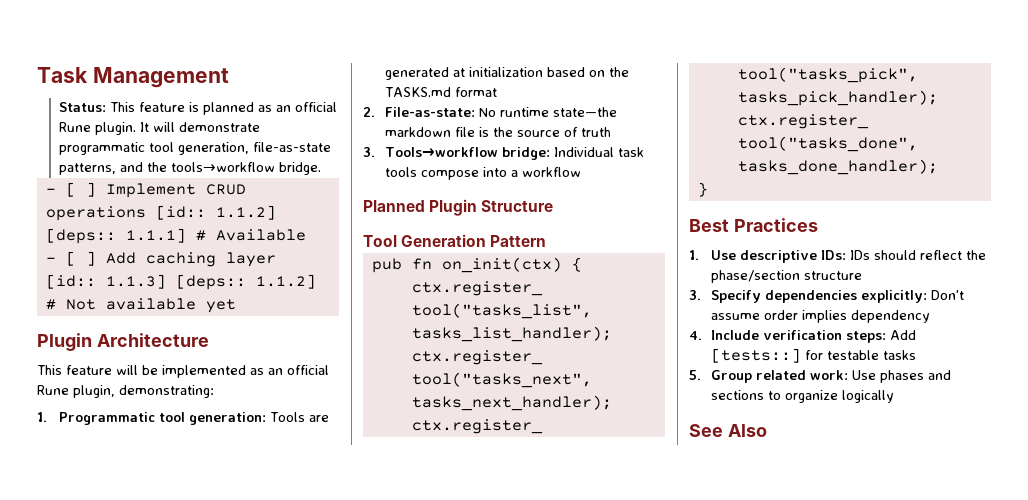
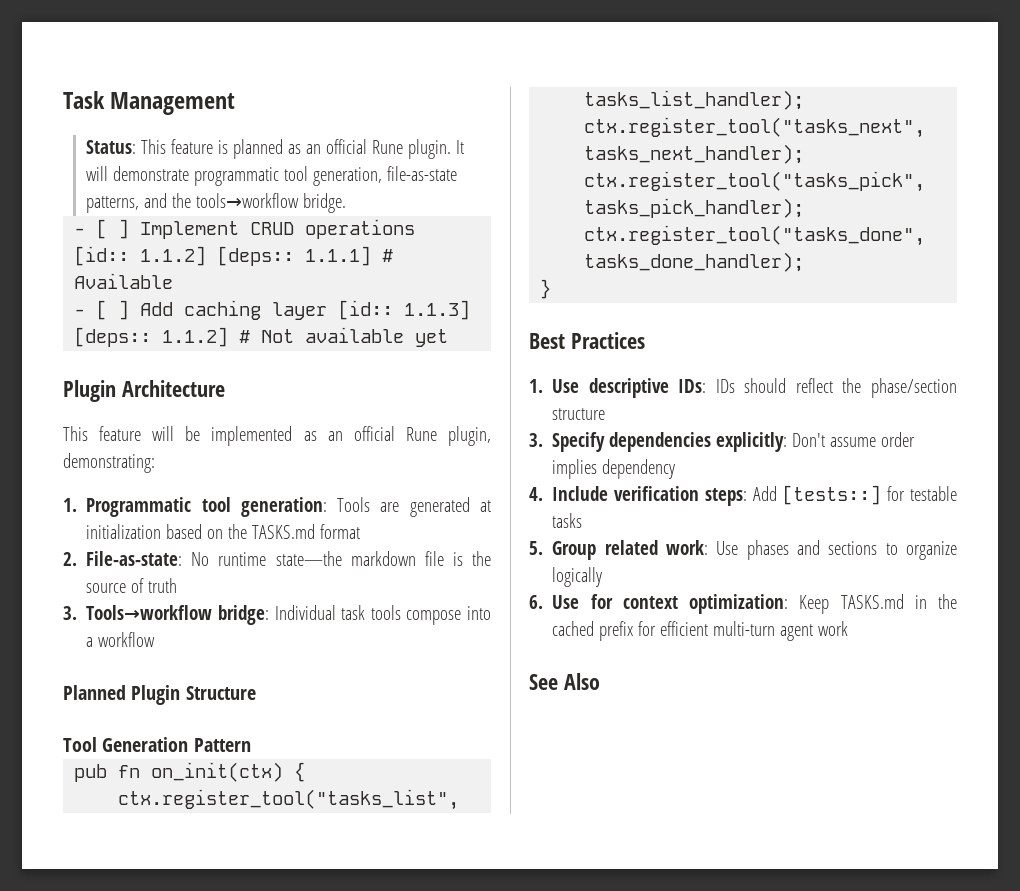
+ 6. Use for context optimization: Keep TASKS.md in the cached prefix for efficient multi-turn agent work

